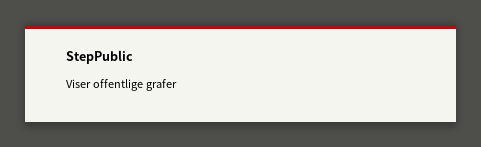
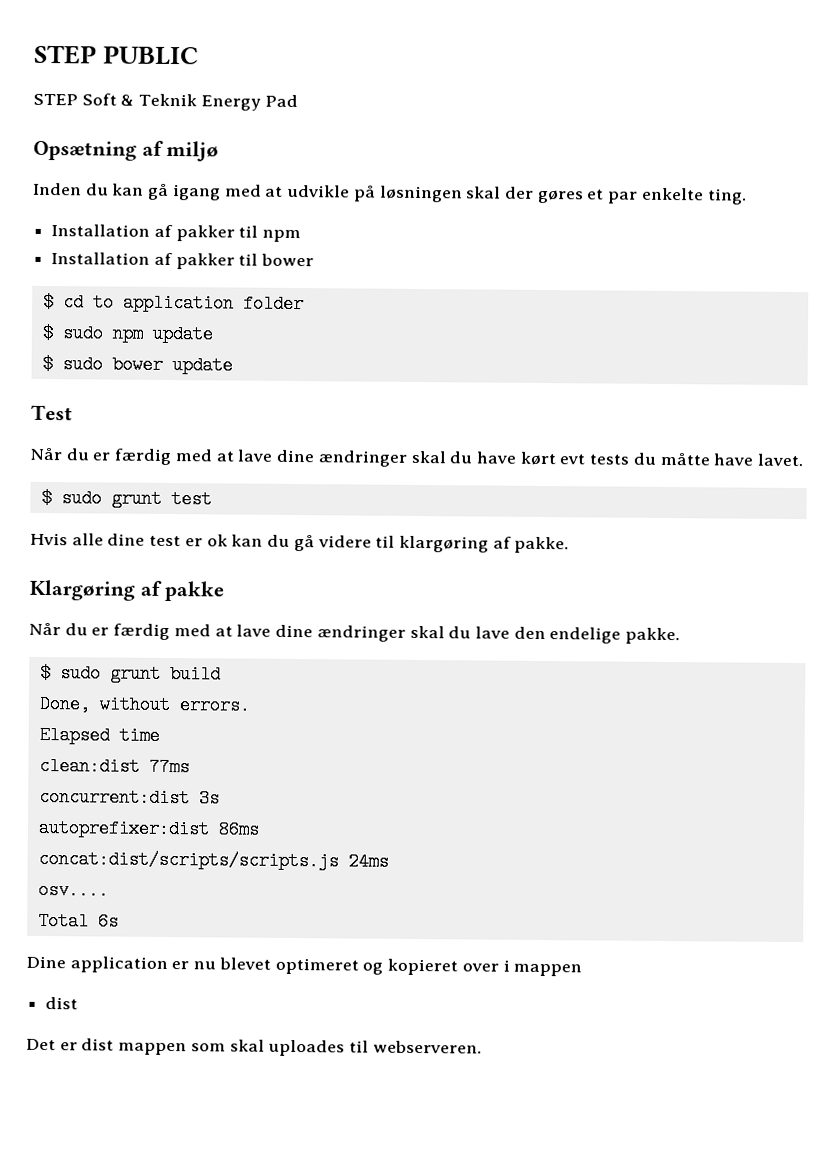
- StepPublic
- Viser offentlige grafer
+ STEP PUBLIC
+ STEP Soft & Teknik Energy Pad
+ Opsætning af miljø
+ Inden du kan gå igang med at udvikle på løsningen skal der gøres et par enkelte ting.
+ Installation af pakker til npm
+ Installation af pakker til bower
+ $ cd to application folder
+ $ sudo npm update
+ $ sudo bower update
+ Test
+ Når du er færdig med at lave dine ændringer skal du have kørt evt tests du måtte have lavet.
+ $ sudo grunt test
+ Hvis alle dine test er ok kan du gå videre til klargøring af pakke.
+ Klargøring af pakke
+ Når du er færdig med at lave dine ændringer skal du lave den endelige pakke.
+ $ sudo grunt build
+ Done, without errors.
+ Elapsed time
+ clean:dist 77ms
+ concurrent:dist 3s
+ autoprefixer:dist 86ms
+ concat:dist/scripts/scripts.js 24ms
+ osv....
+ Total 6s
+ Dine application er nu blevet optimeret og kopieret over i mappen
+ dist
+ Det er dist mappen som skal uploades til webserveren.

